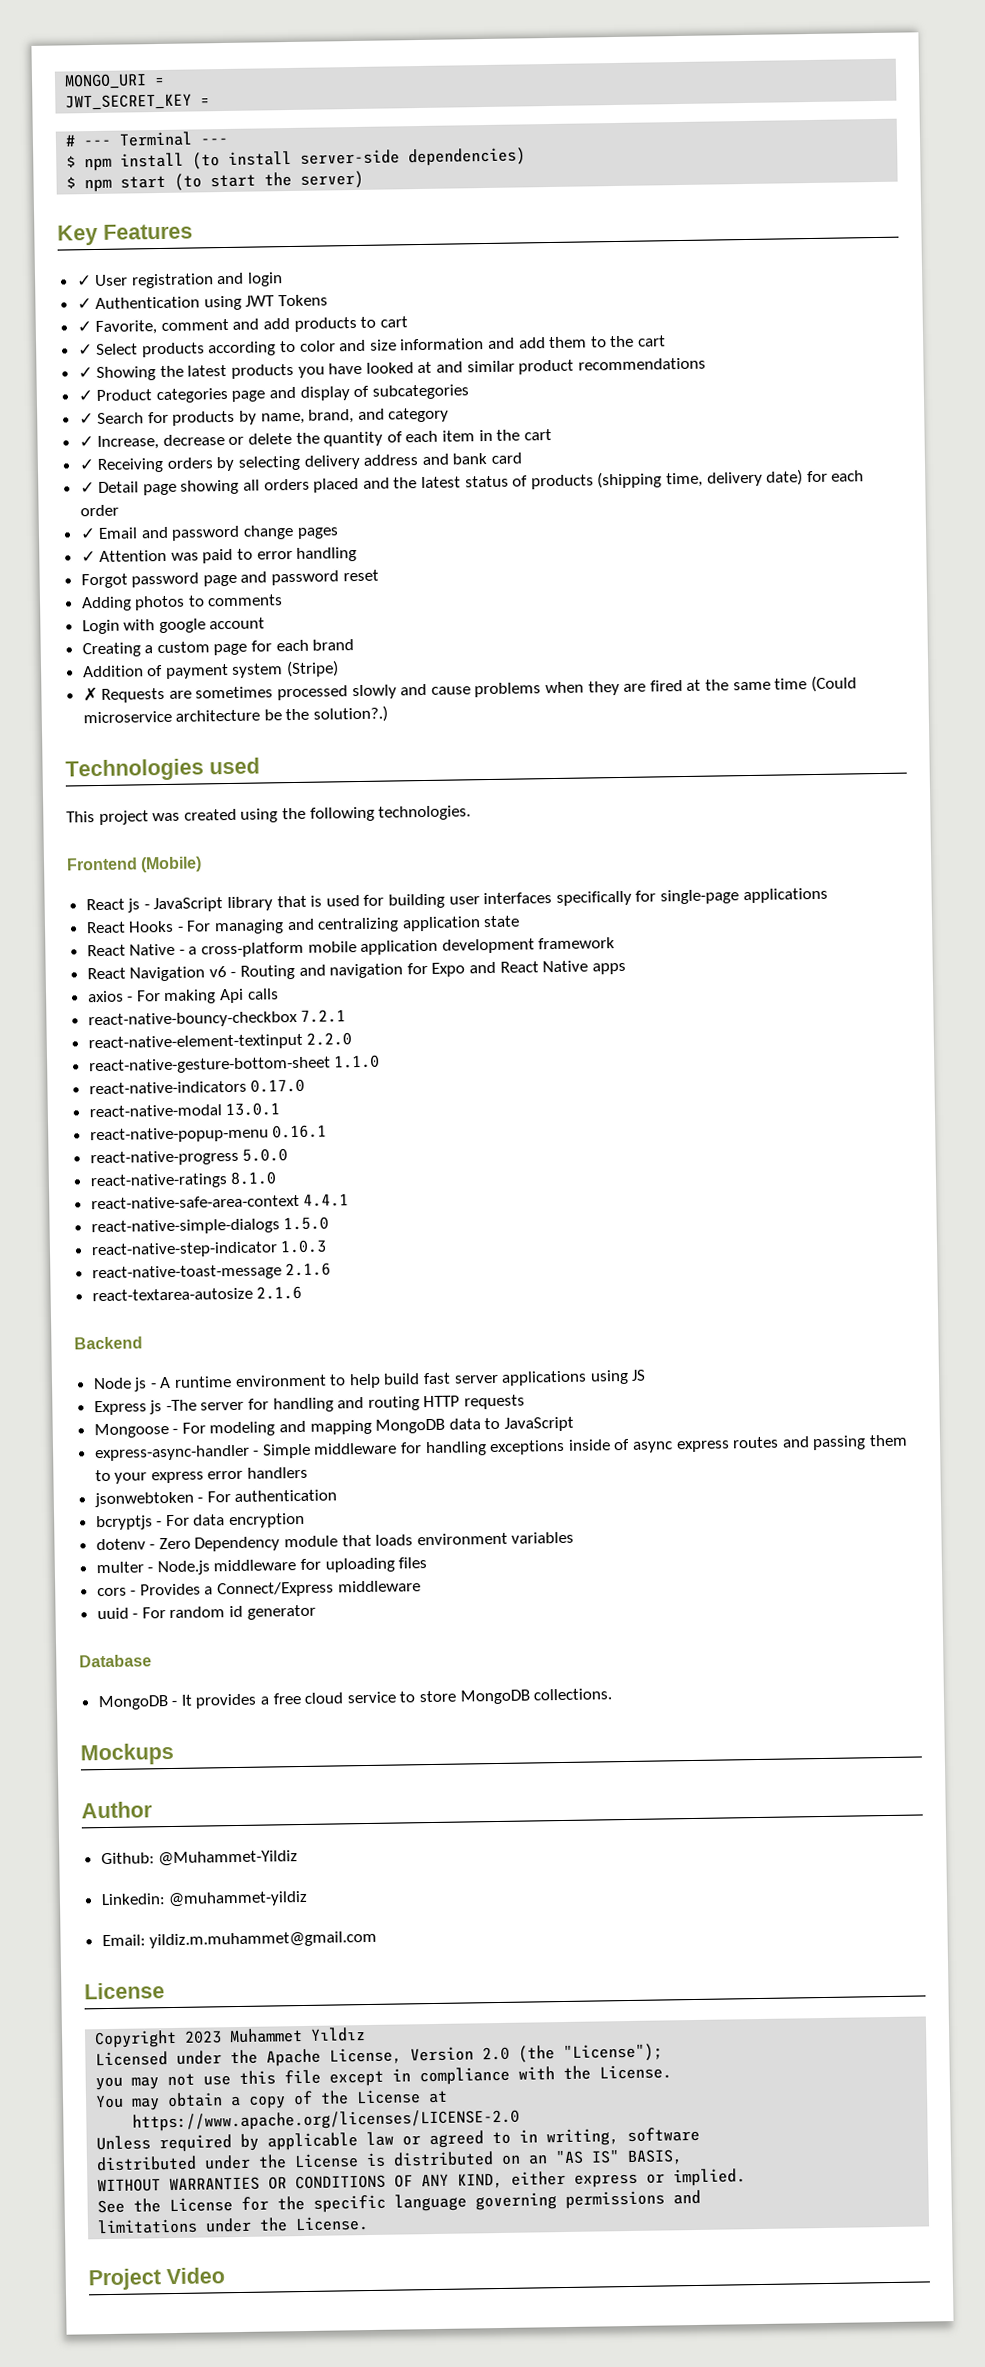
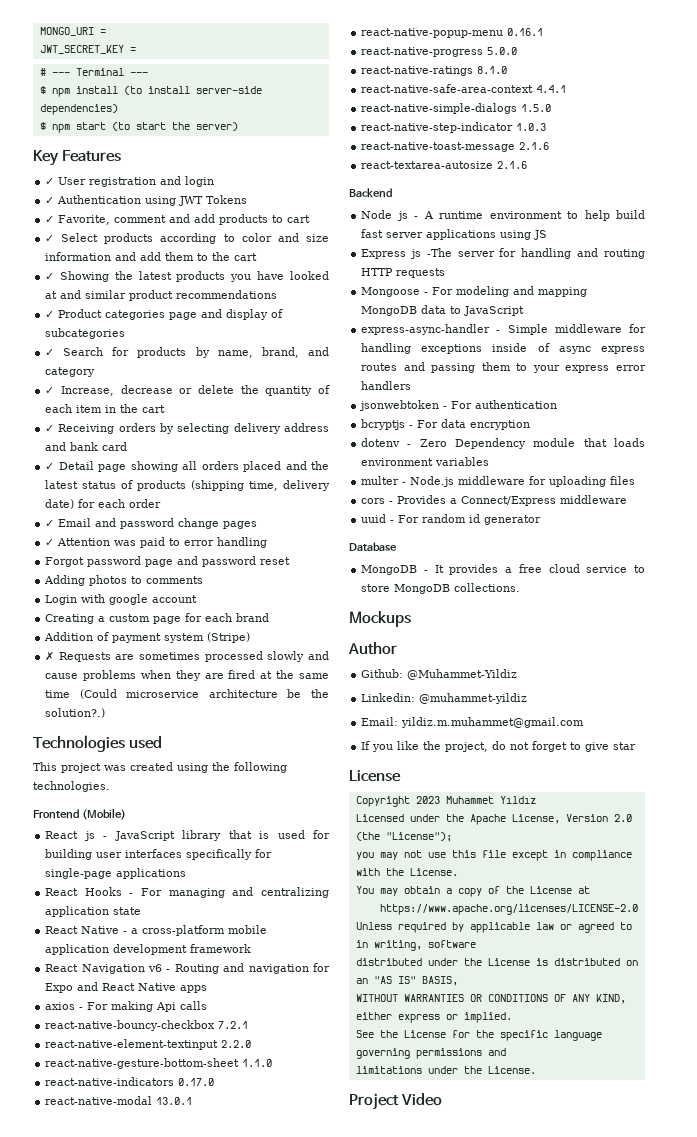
+ If you like the project, do not forget to give star

